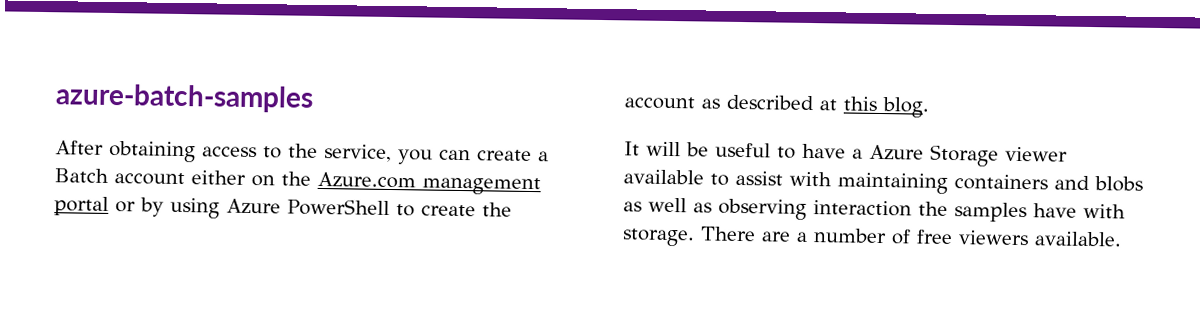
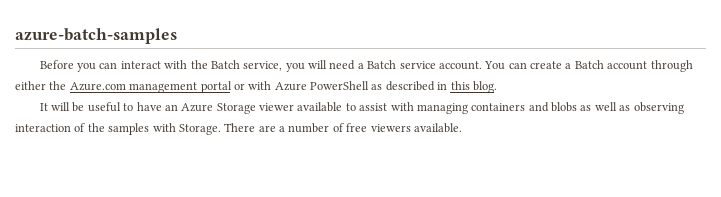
- After obtaining access to the service, you can create a Batch account either on the Azure.com management portal or by using Azure PowerShell to create the account as described at this blog.
+ Before you can interact with the Batch service, you will need a Batch service account. You can create a Batch account through either the Azure.com management portal or with Azure PowerShell as described in this blog.
- It will be useful to have a Azure Storage viewer available to assist with maintaining containers and blobs as well as observing interaction the samples have with storage.
+ It will be useful to have an Azure Storage viewer available to assist with managing containers and blobs as well as observing interaction of the samples with Storage.

